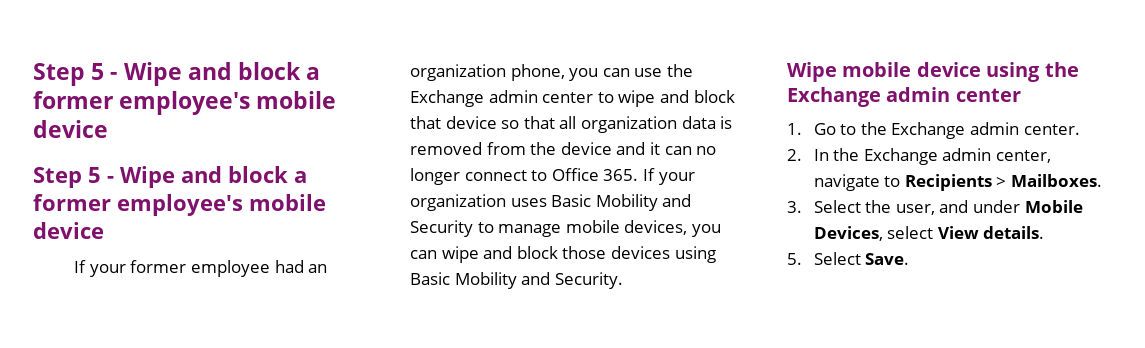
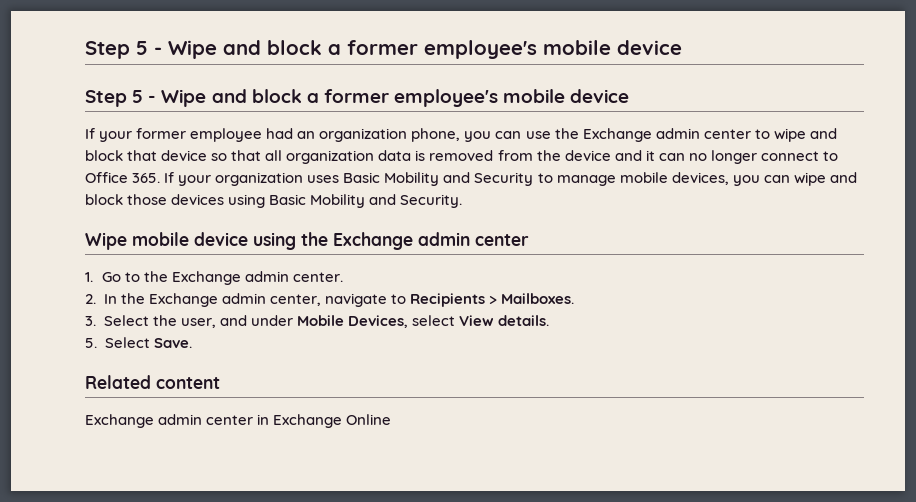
+ Related content
+ Exchange admin center in Exchange Online

